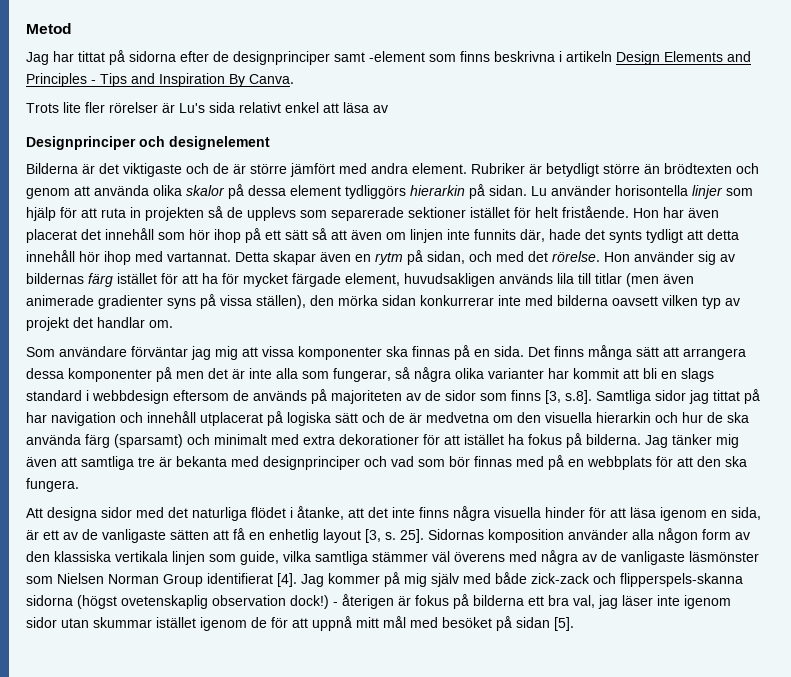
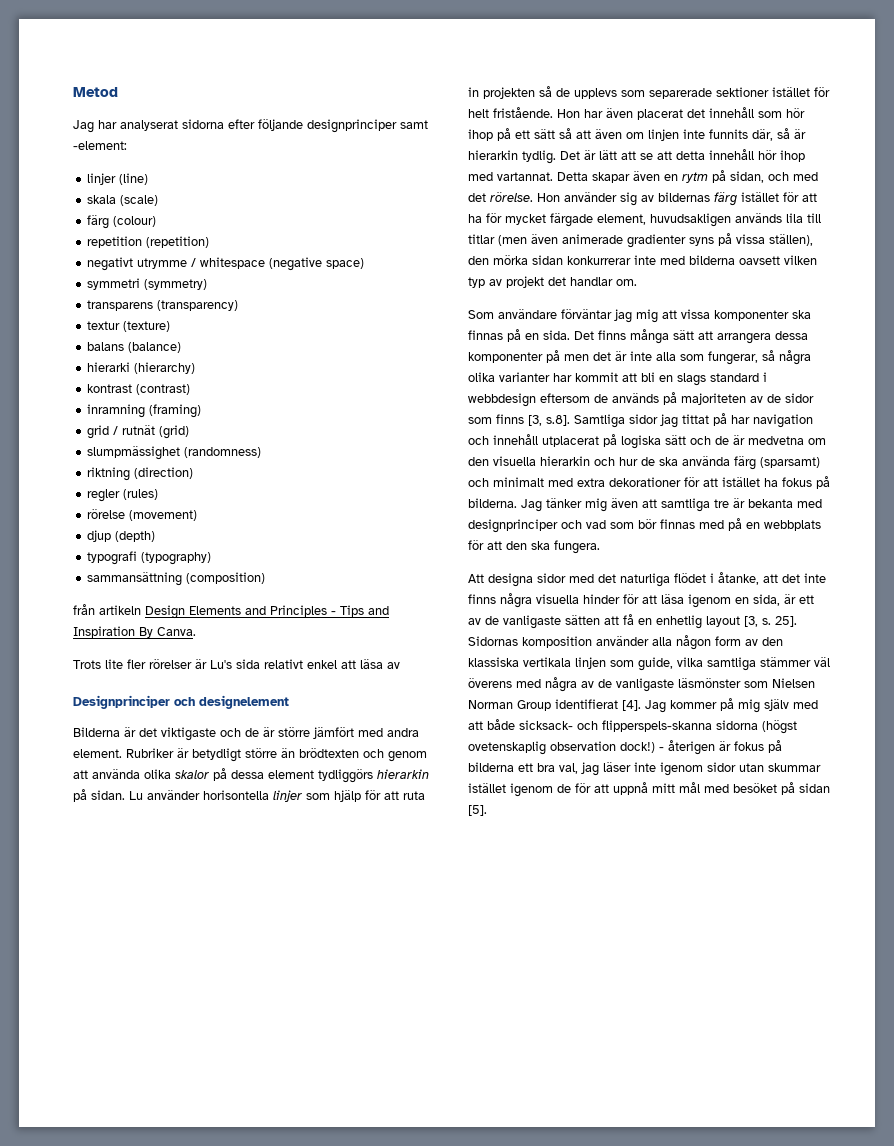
- Jag har tittat på sidorna efter de designprinciper samt -element som finns beskrivna i artikeln Design Elements and Principles - Tips and Inspiration By Canva.
+ Jag har analyserat sidorna efter följande designprinciper samt -element:
+ linjer (line)
+ skala (scale)
+ färg (colour)
+ repetition (repetition)
+ negativt utrymme / whitespace (negative space)
+ symmetri (symmetry)
+ transparens (transparency)
+ textur (texture)
+ balans (balance)
+ hierarki (hierarchy)
+ kontrast (contrast)
+ inramning (framing)
+ grid / rutnät (grid)
+ slumpmässighet (randomness)
+ riktning (direction)
+ regler (rules)
+ rörelse (movement)
+ djup (depth)
+ typografi (typography)
+ sammansättning (composition)
+ från artikeln Design Elements and Principles - Tips and Inspiration By Canva.
- Hon har även placerat det innehåll som hör ihop på ett sätt så att även om linjen inte funnits där, hade det synts tydligt att detta innehåll hör ihop med vartannat.
+ Hon har även placerat det innehåll som hör ihop på ett sätt så att även om linjen inte funnits där, så är hierarkin tydlig. Det är lätt att se att detta innehåll hör ihop med vartannat.
- Jag kommer på mig själv med både zick-zack och flipperspels-skanna sidorna (högst ovetenskaplig observation dock!)
+ Jag kommer på mig själv med att både sicksack- och flipperspels-skanna sidorna (högst ovetenskaplig observation dock!)

